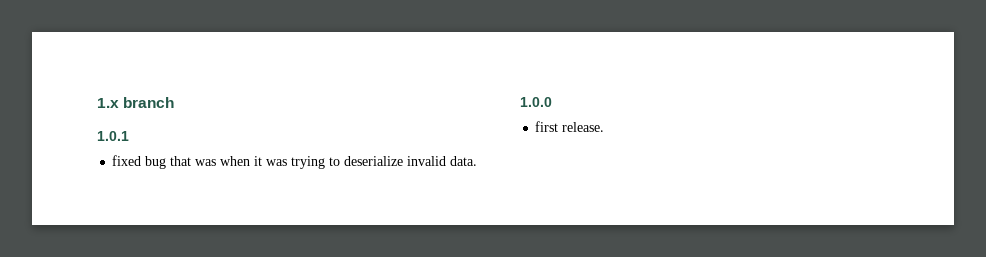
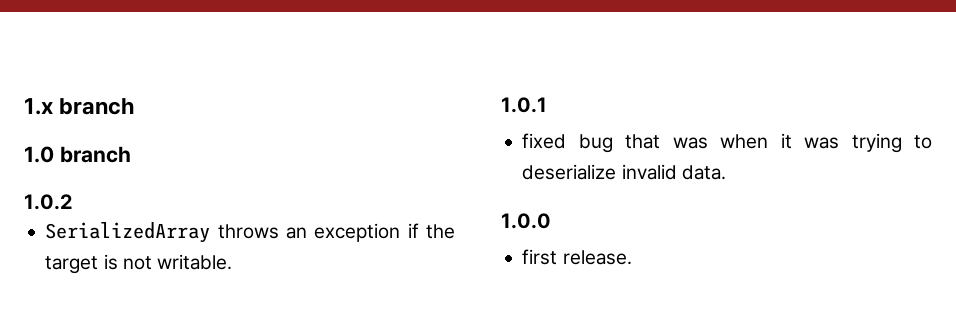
+ 1.0 branch
+ 1.0.2
+ SerializedArray throws an exception if the target is not writable.

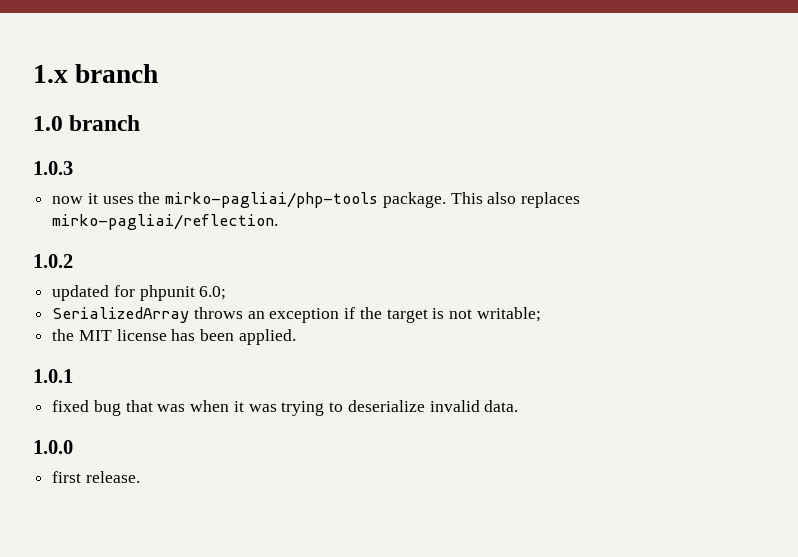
+ 1.0.3
+ now it uses the mirko-pagliai/php-tools package. This also replaces mirko-pagliai/reflection.
  1.0.2
+ updated for phpunit 6.0;
- SerializedArray throws an exception if the target is not writable.
+ SerializedArray throws an exception if the target is not writable;
+ the MIT license has been applied.

